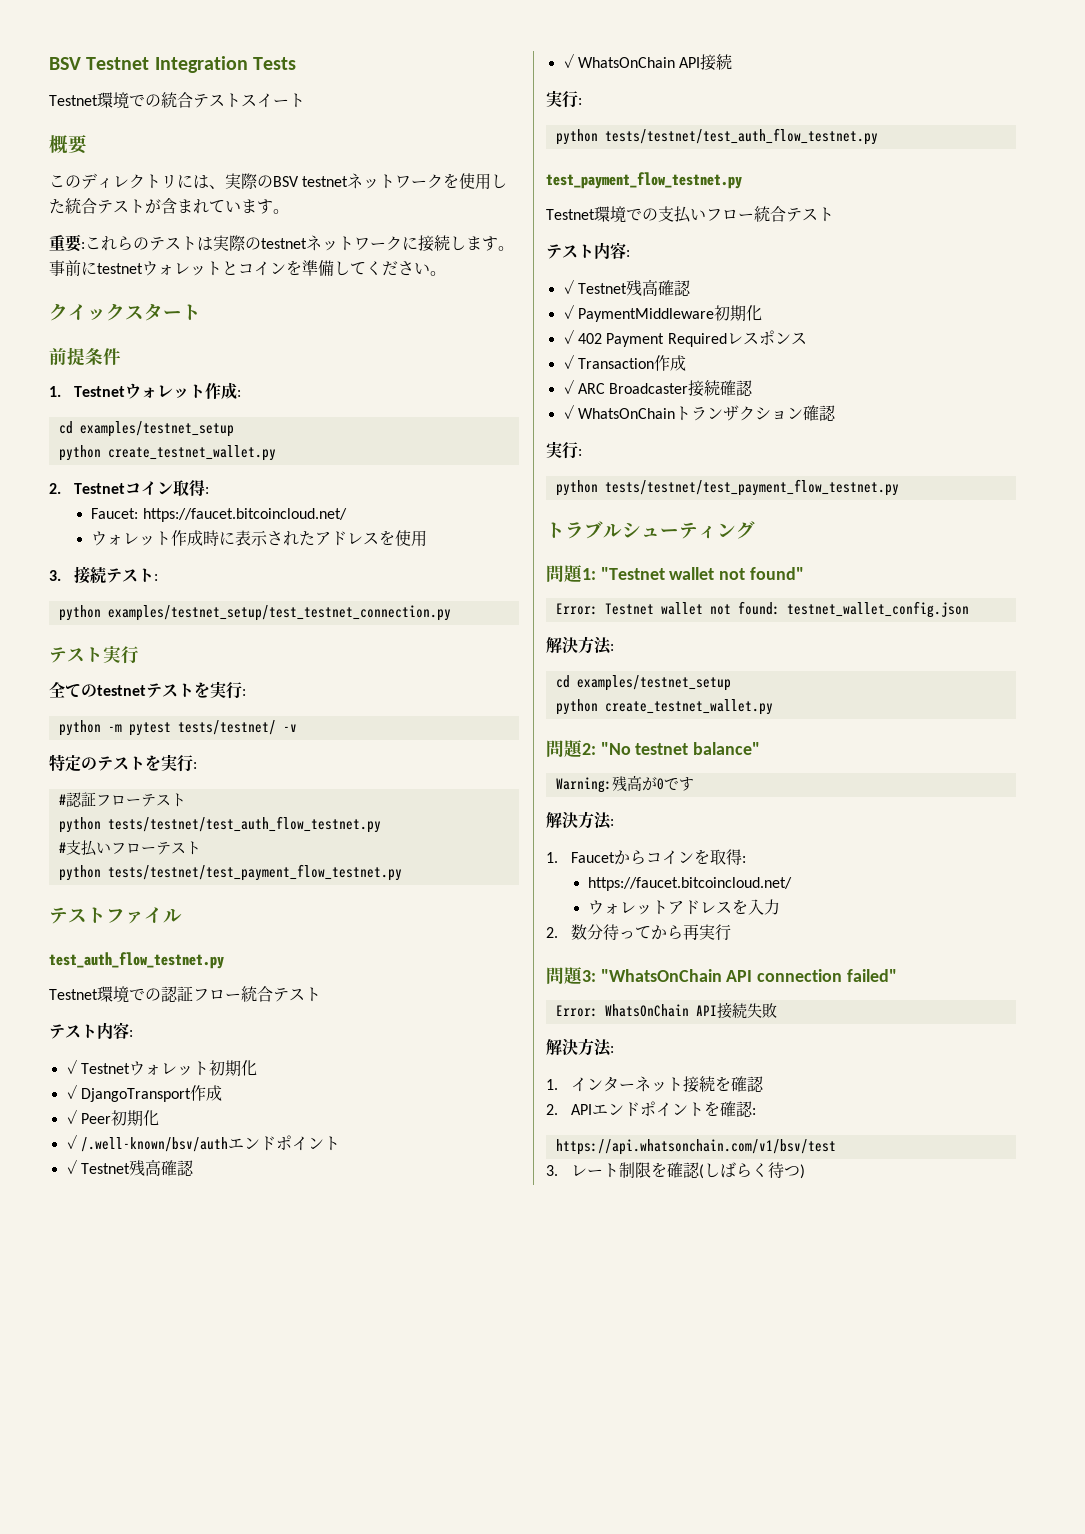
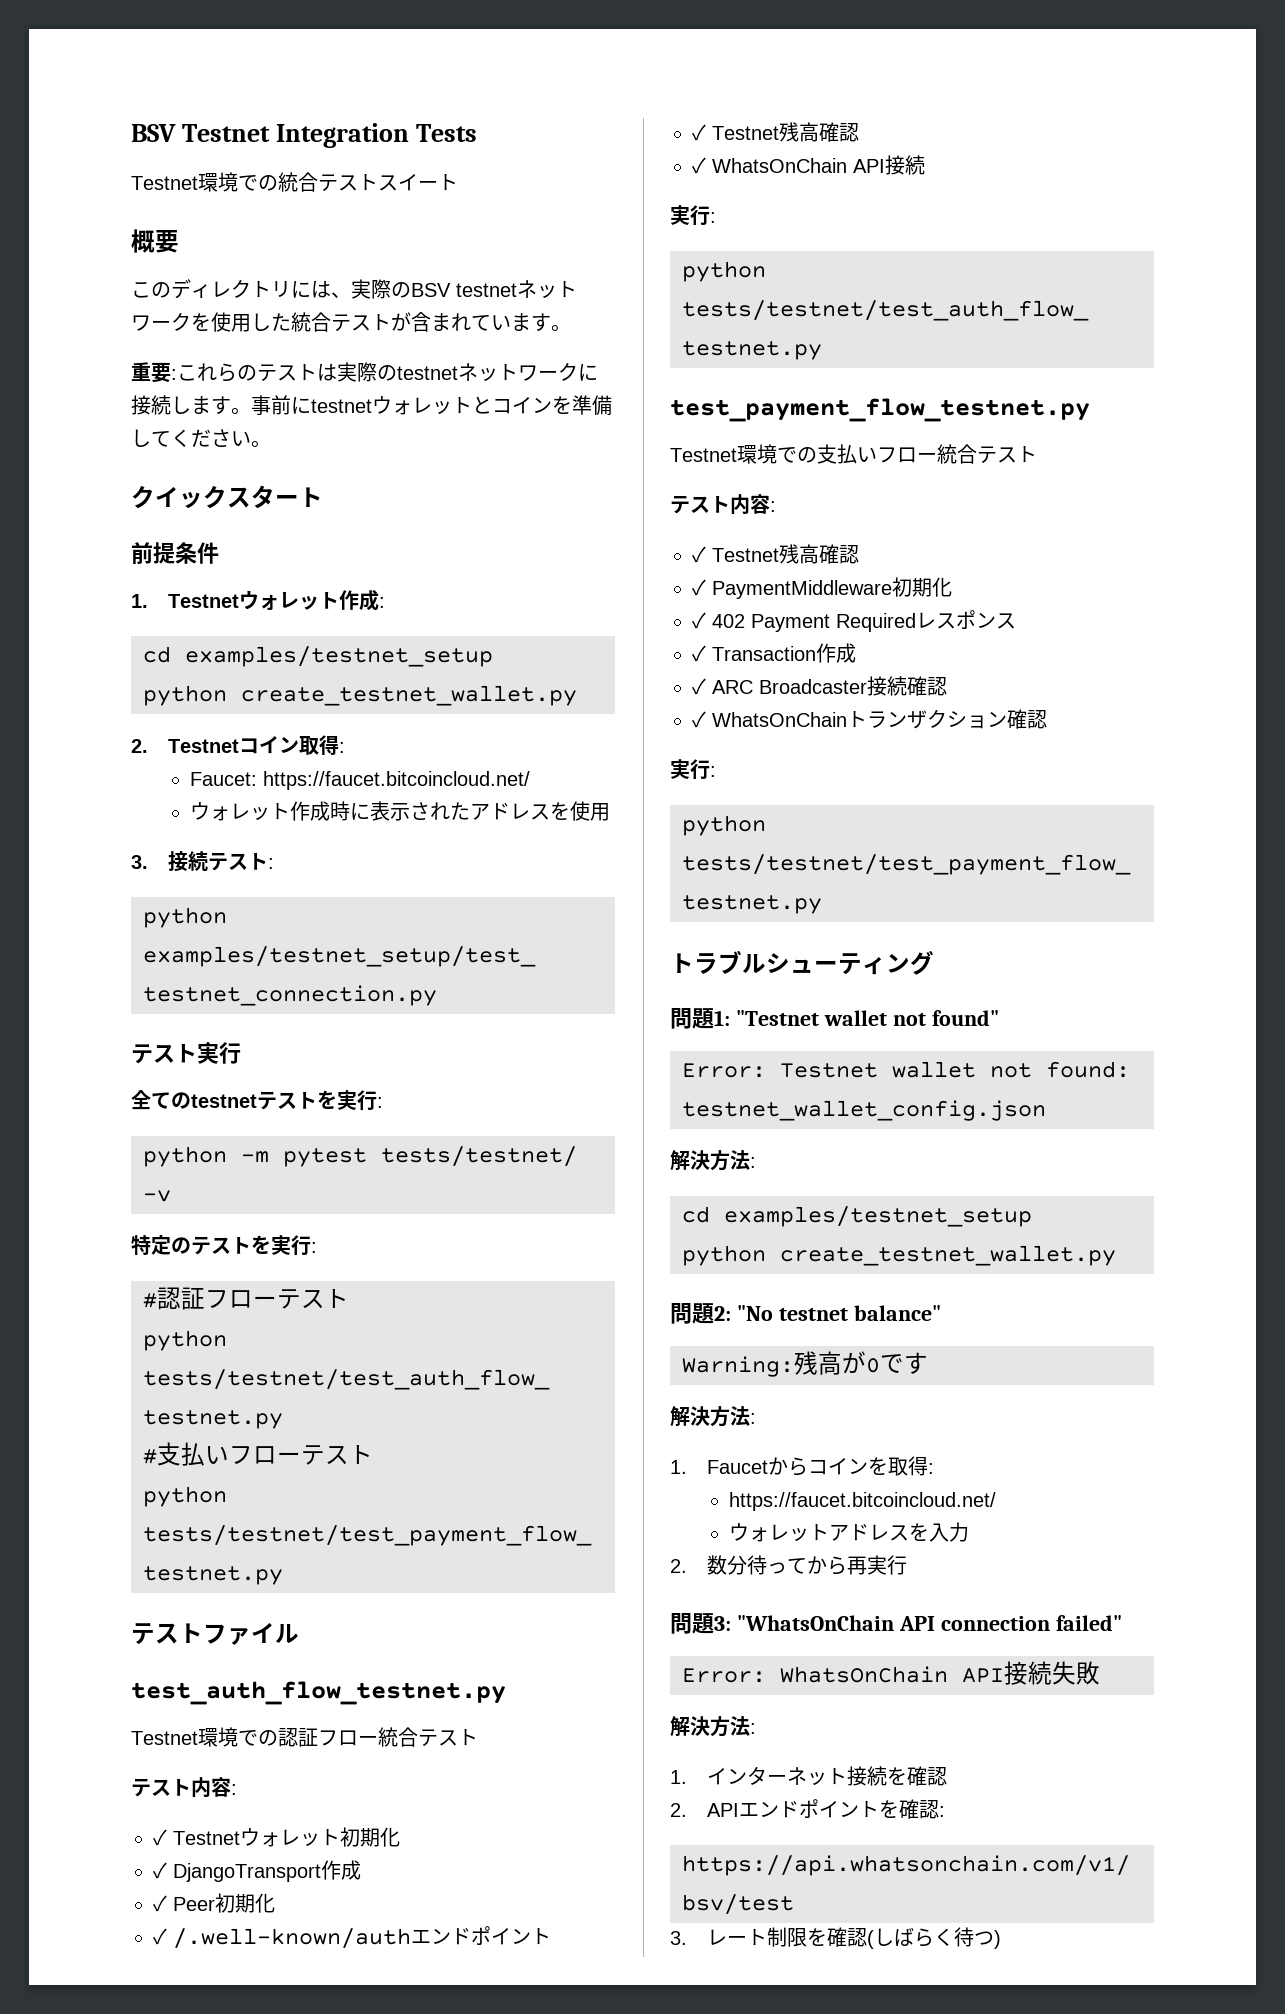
- ✓ /.well-known/bsv/authエンドポイント
+ ✓ /.well-known/authエンドポイント

